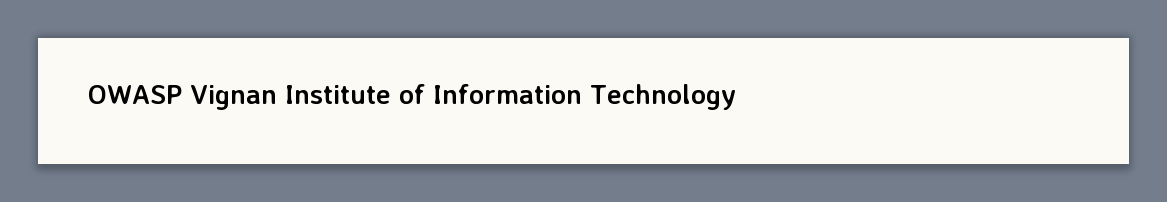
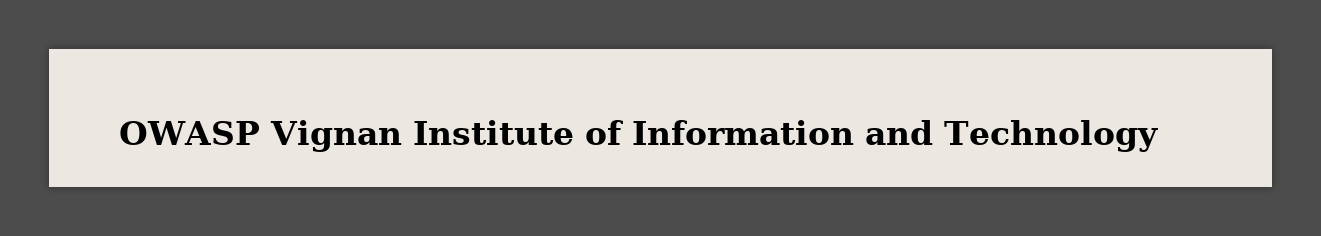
- OWASP Vignan Institute of Information Technology
+ OWASP Vignan Institute of Information and Technology

